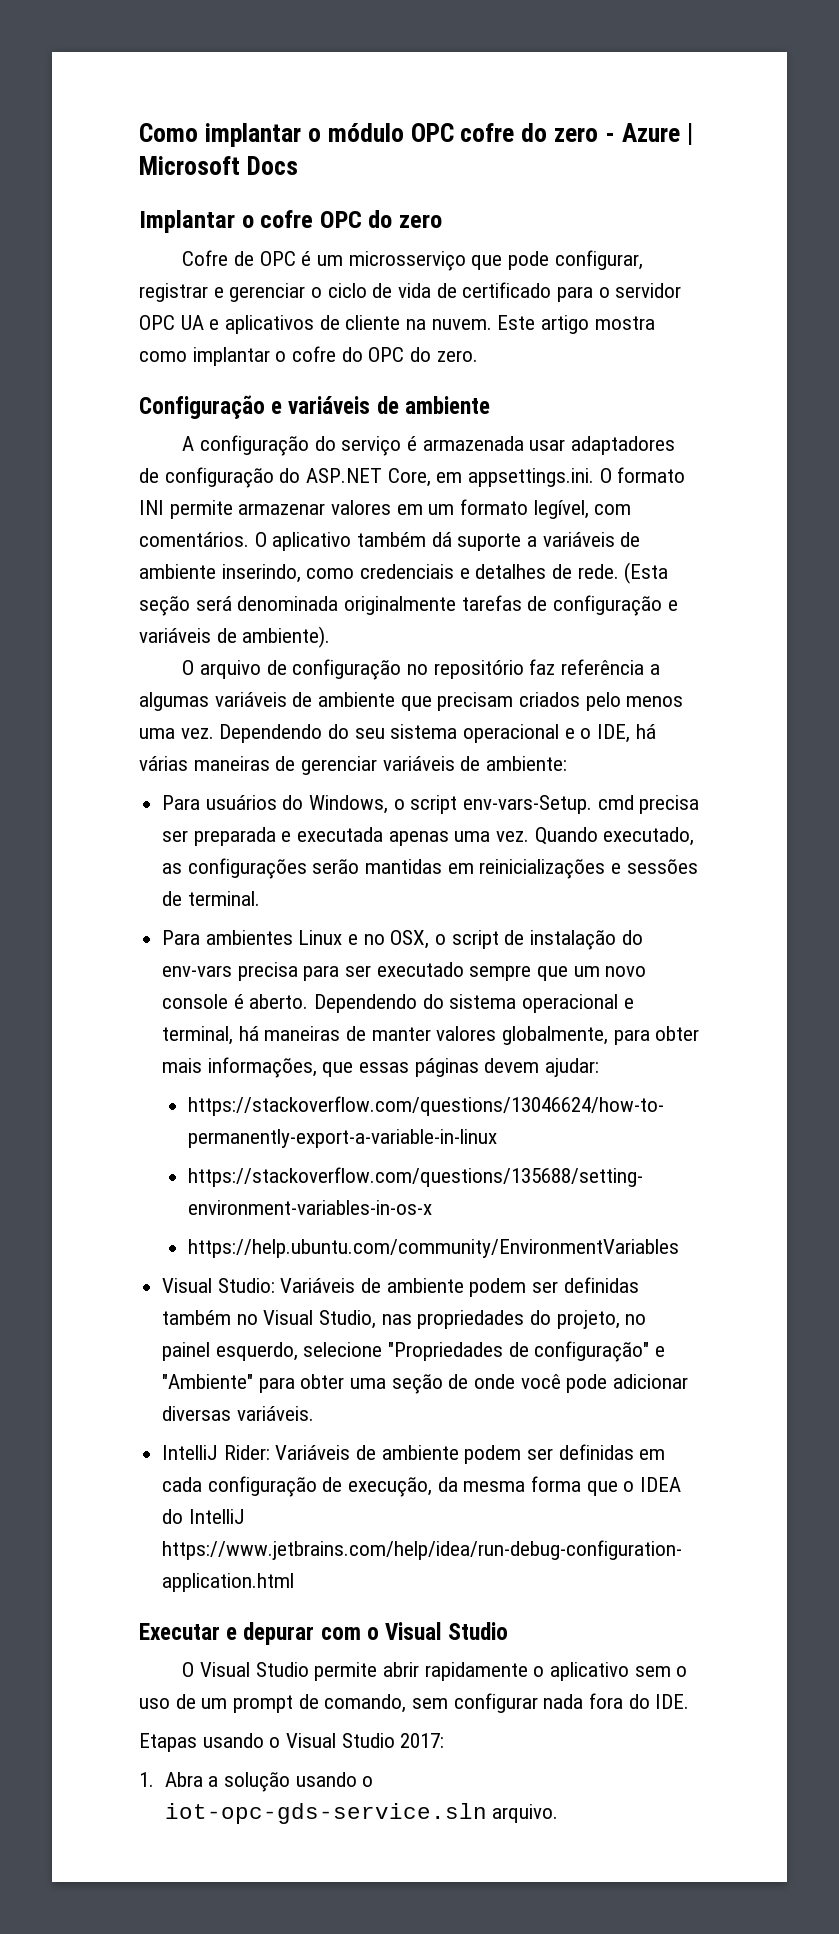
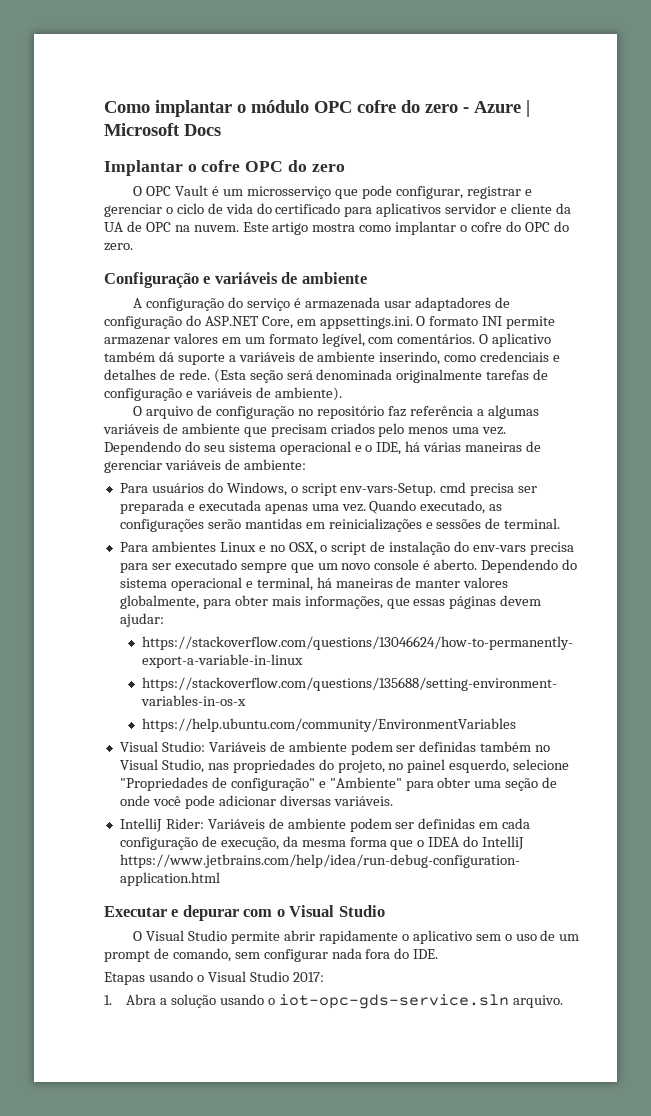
- Cofre de OPC é um microsserviço que pode configurar, registrar e gerenciar o ciclo de vida de certificado para o servidor OPC UA e aplicativos de cliente na nuvem.
+ O OPC Vault é um microsserviço que pode configurar, registrar e gerenciar o ciclo de vida do certificado para aplicativos servidor e cliente da UA de OPC na nuvem.

